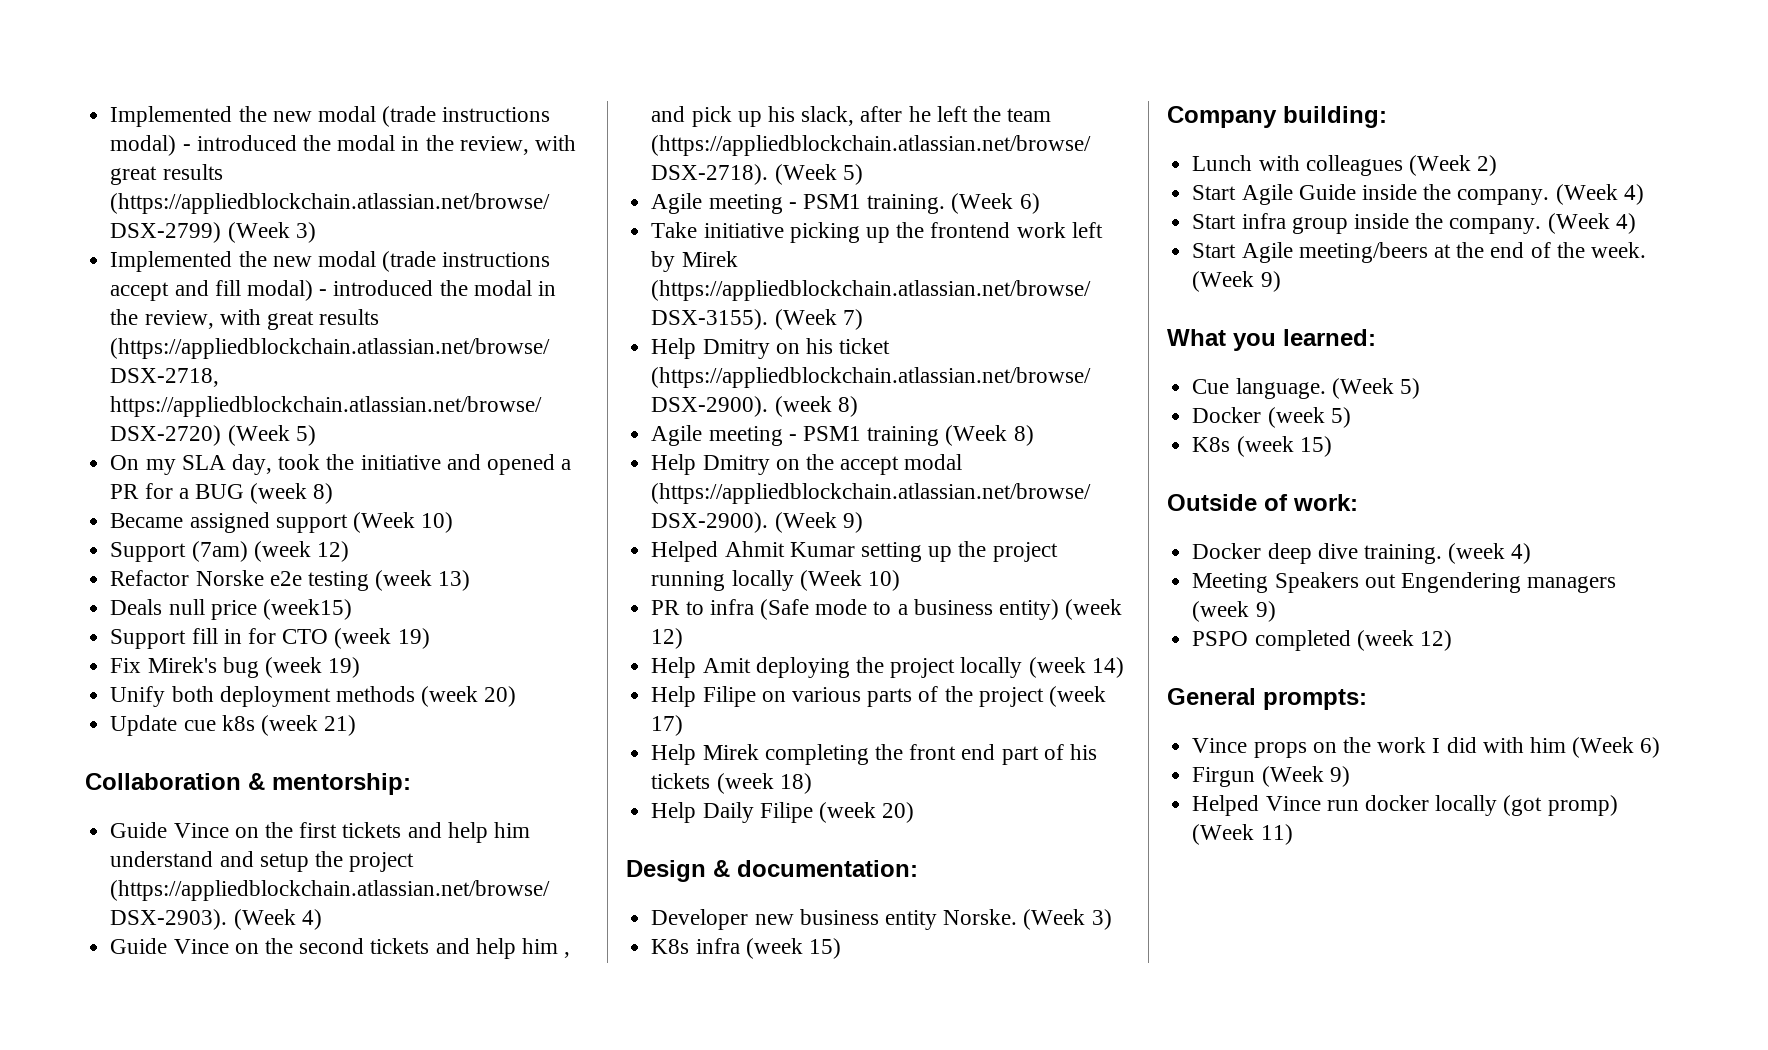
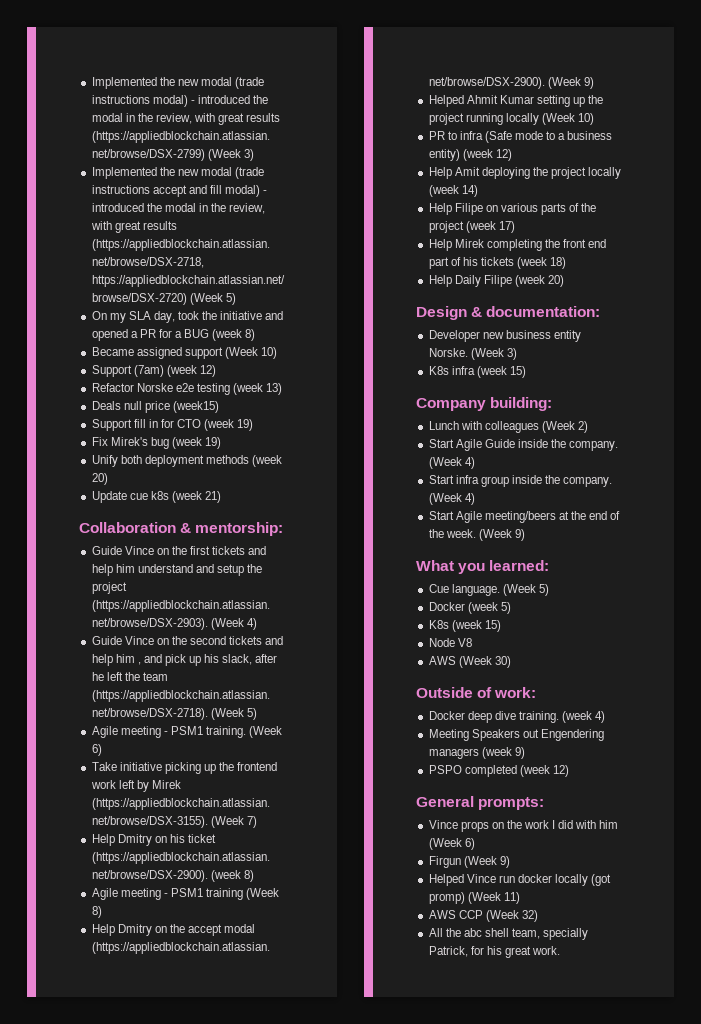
+ Node V8
+ AWS (Week 30)
+ AWS CCP (Week 32)
+ All the abc shell team, specially Patrick, for his great work.

